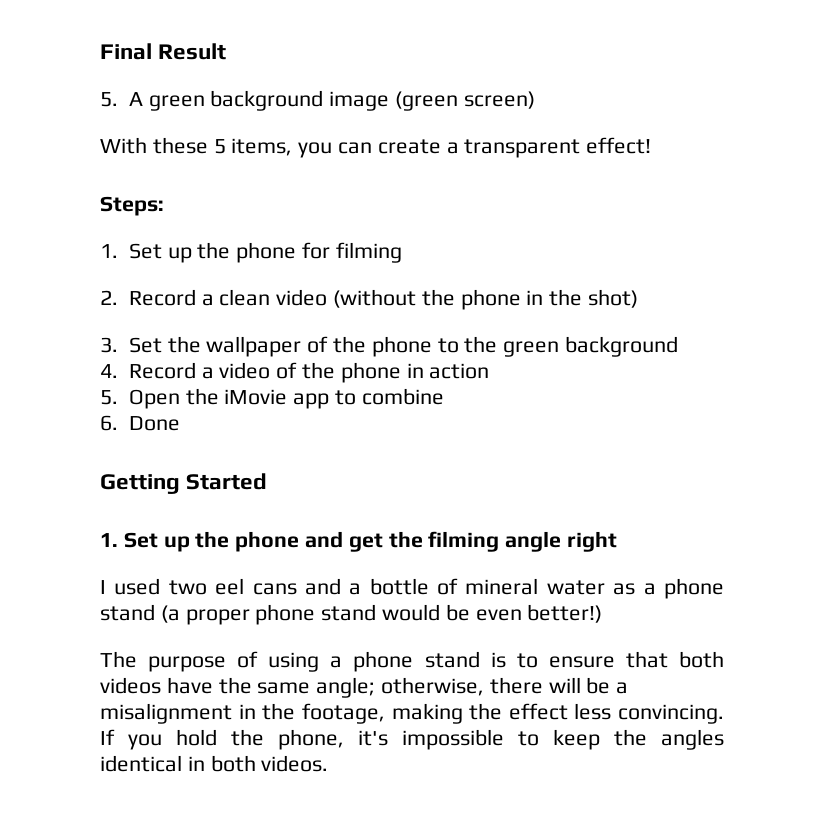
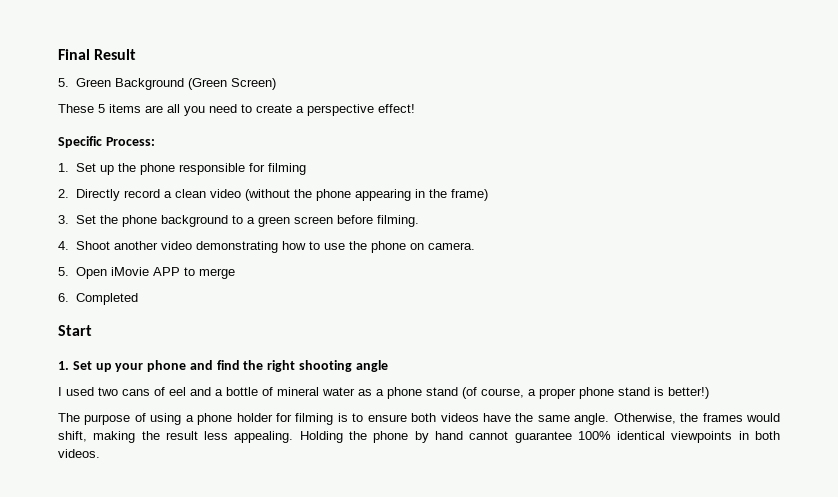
- 5. A green background image (green screen)
- With these 5 items, you can create a transparent effect!
+ 5. Green Background (Green Screen)
+ These 5 items are all you need to create a perspective effect!
- Steps:
- 1. Set up the phone for filming
+ Specific Process:
+ 1. Set up the phone responsible for filming
- 2. Record a clean video (without the phone in the shot)
+ 2. Directly record a clean video (without the phone appearing in the frame)
- 3. Set the wallpaper of the phone to the green background
- 4. Record a video of the phone in action
- 5. Open the iMovie app to combine
- 6. Done
- Getting Started
- 1. Set up the phone and get the filming angle right
+ 3. Set the phone background to a green screen before filming.
+ 4. Shoot another video demonstrating how to use the phone on camera.
+ 5. Open iMovie APP to merge
+ 6. Completed
+ Start
+ 1. Set up your phone and find the right shooting angle
- I used two eel cans and a bottle of mineral water as a phone stand (a proper phone stand would be even better!)
+ I used two cans of eel and a bottle of mineral water as a phone stand (of course, a proper phone stand is better!)
- The purpose of using a phone stand is to ensure that both videos have the same angle; otherwise, there will be a misalignment in the footage, making the effect less convincing. If you hold the phone, it's impossible to keep the angles identical in both videos.
+ The purpose of using a phone holder for filming is to ensure both videos have the same angle. Otherwise, the frames would shift, making the result less appealing. Holding the phone by hand cannot guarantee 100% identical viewpoints in both videos.

